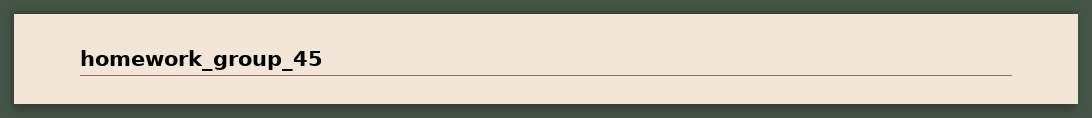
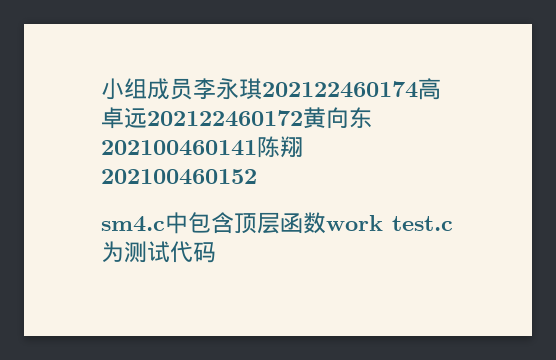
- homework_group_45
+ 小组成员李永琪202122460174高卓远202122460172黄向东202100460141陈翔202100460152
+ sm4.c中包含顶层函数work test.c为测试代码

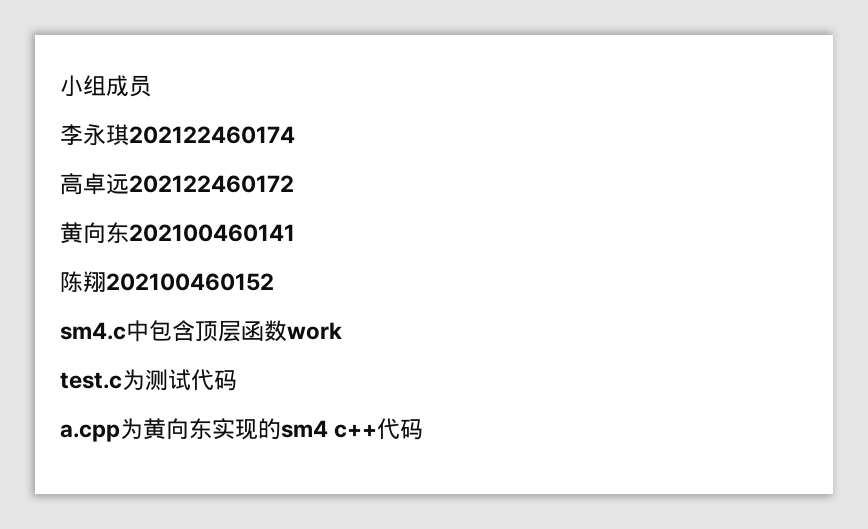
- 小组成员李永琪202122460174高卓远202122460172黄向东202100460141陈翔202100460152
+ 小组成员
+ 李永琪202122460174
+ 高卓远202122460172
+ 黄向东202100460141
+ 陈翔202100460152
- sm4.c中包含顶层函数work test.c为测试代码
+ sm4.c中包含顶层函数work
+ test.c为测试代码
+ a.cpp为黄向东实现的sm4 c++代码

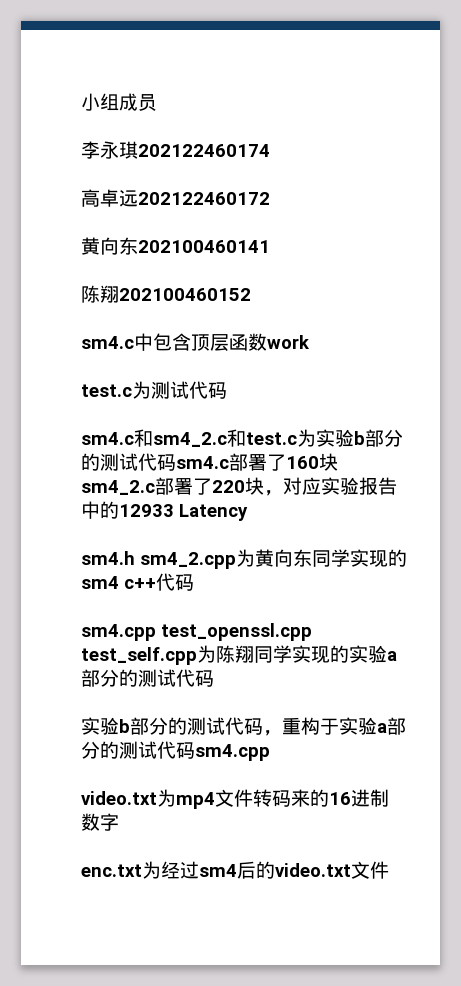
- a.cpp为黄向东实现的sm4 c++代码
+ sm4.c和sm4_2.c和test.c为实验b部分的测试代码sm4.c部署了160块sm4_2.c部署了220块，对应实验报告中的12933 Latency
+ sm4.h sm4_2.cpp为黄向东同学实现的sm4 c++代码
+ sm4.cpp test_openssl.cpp test_self.cpp为陈翔同学实现的实验a部分的测试代码
+ 实验b部分的测试代码，重构于实验a部分的测试代码sm4.cpp
+ video.txt为mp4文件转码来的16进制数字
+ enc.txt为经过sm4后的video.txt文件

